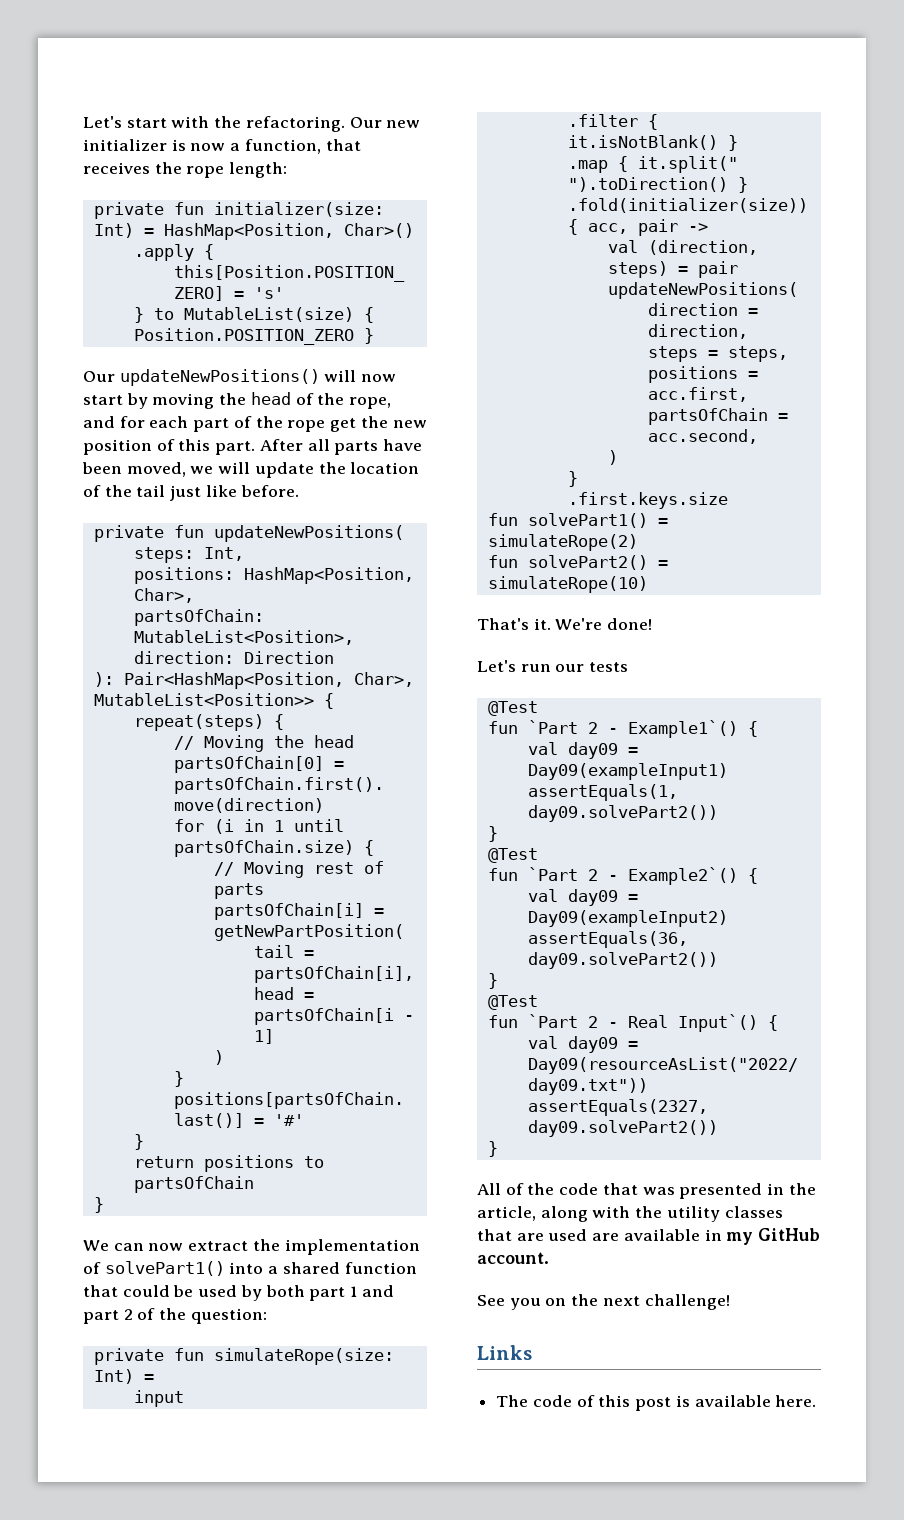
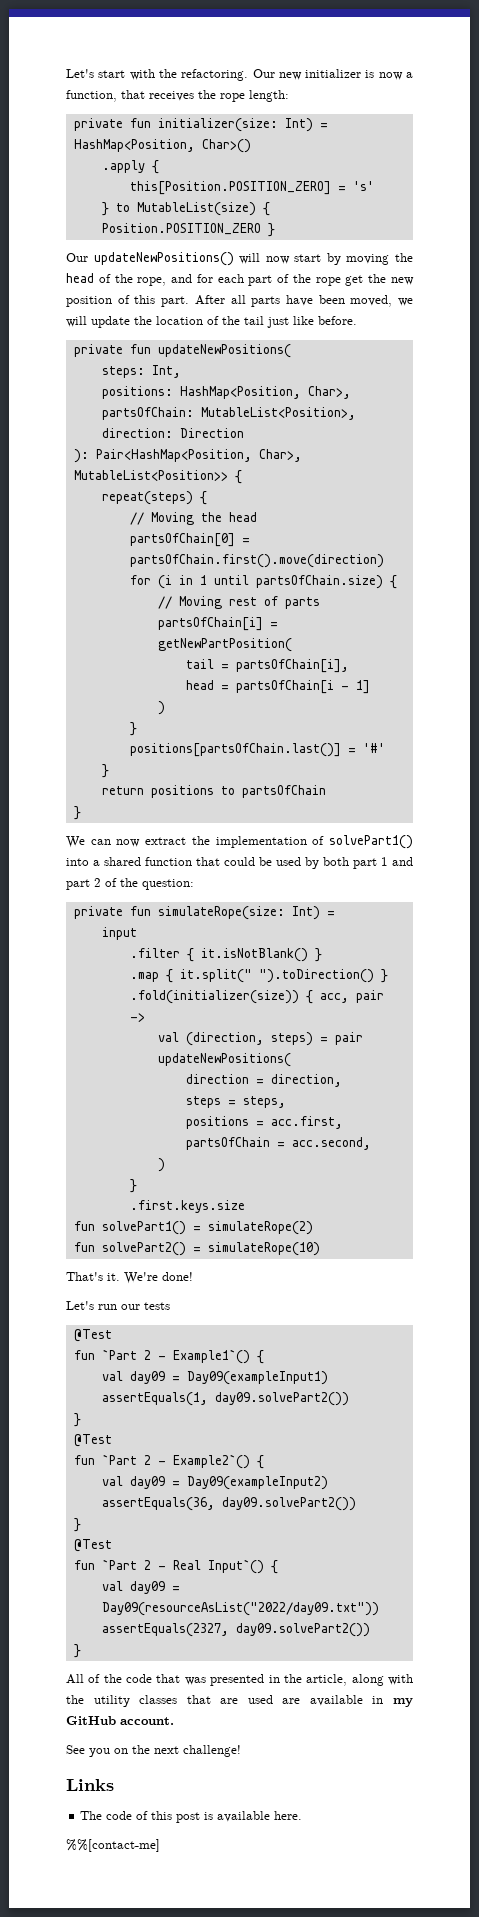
+ %%[contact-me]

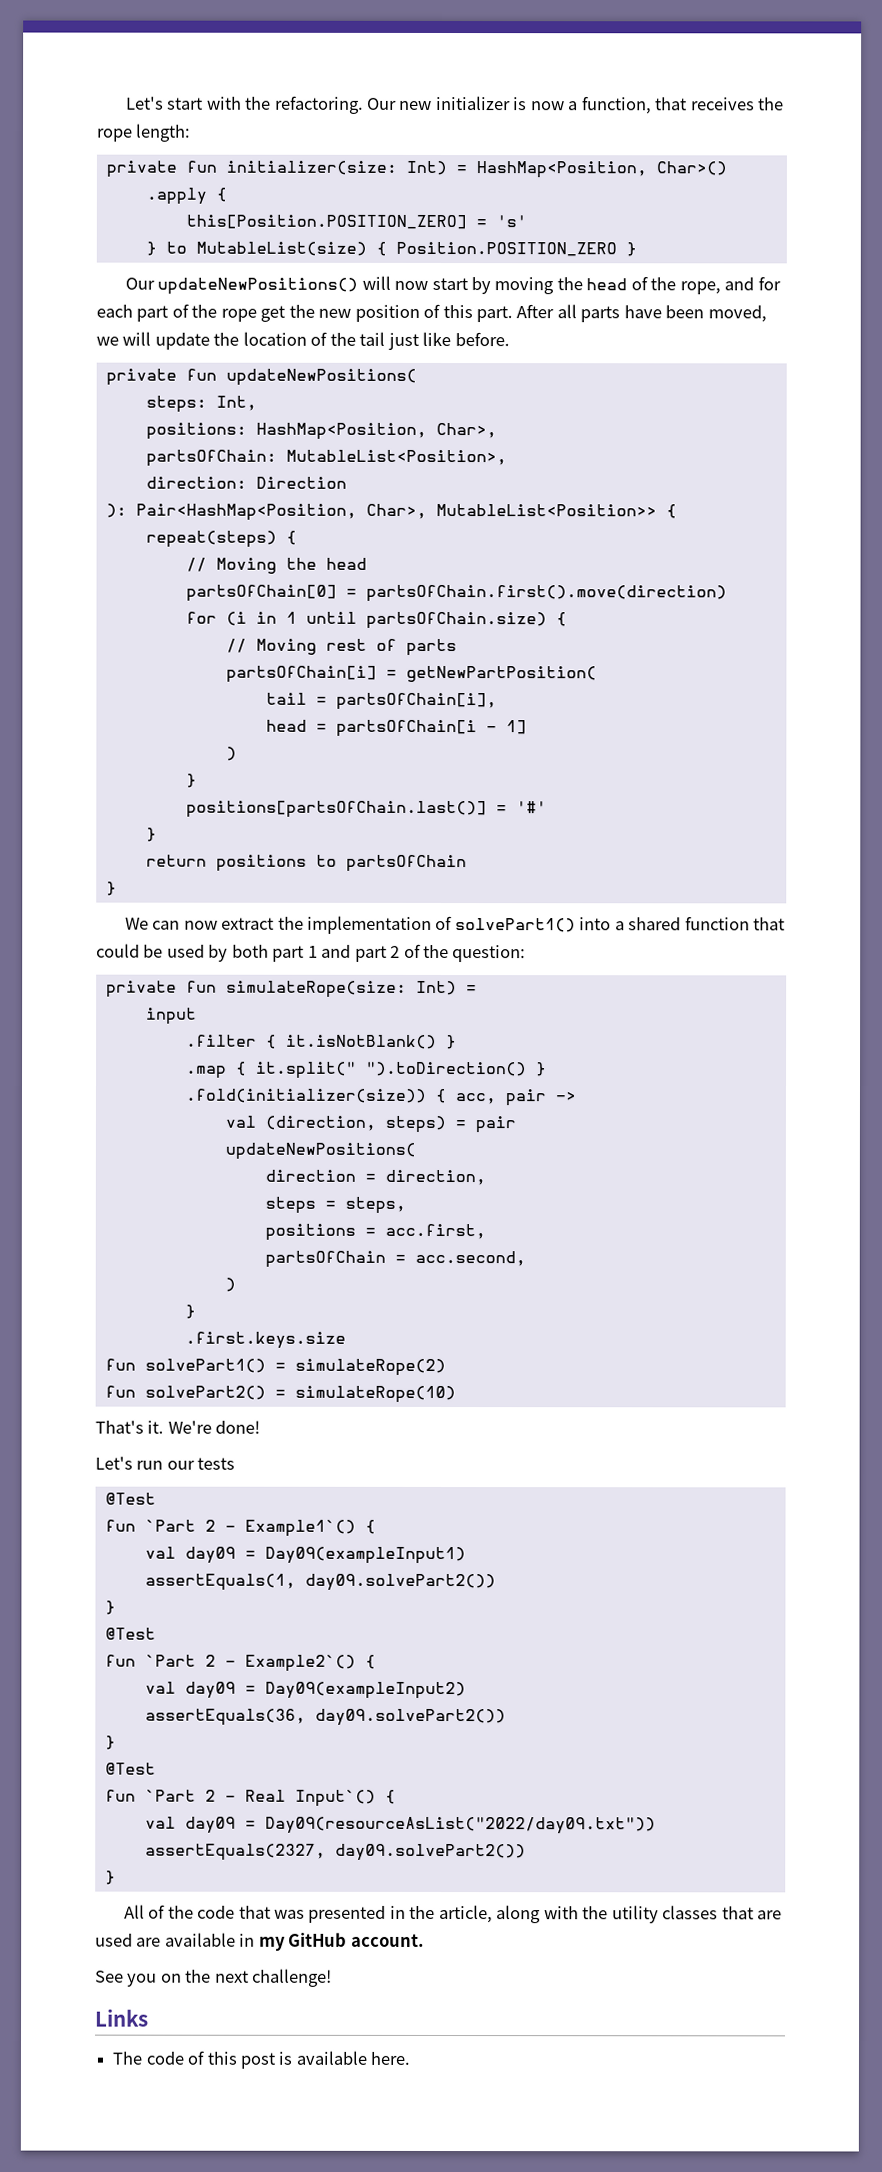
- %%[contact-me]

